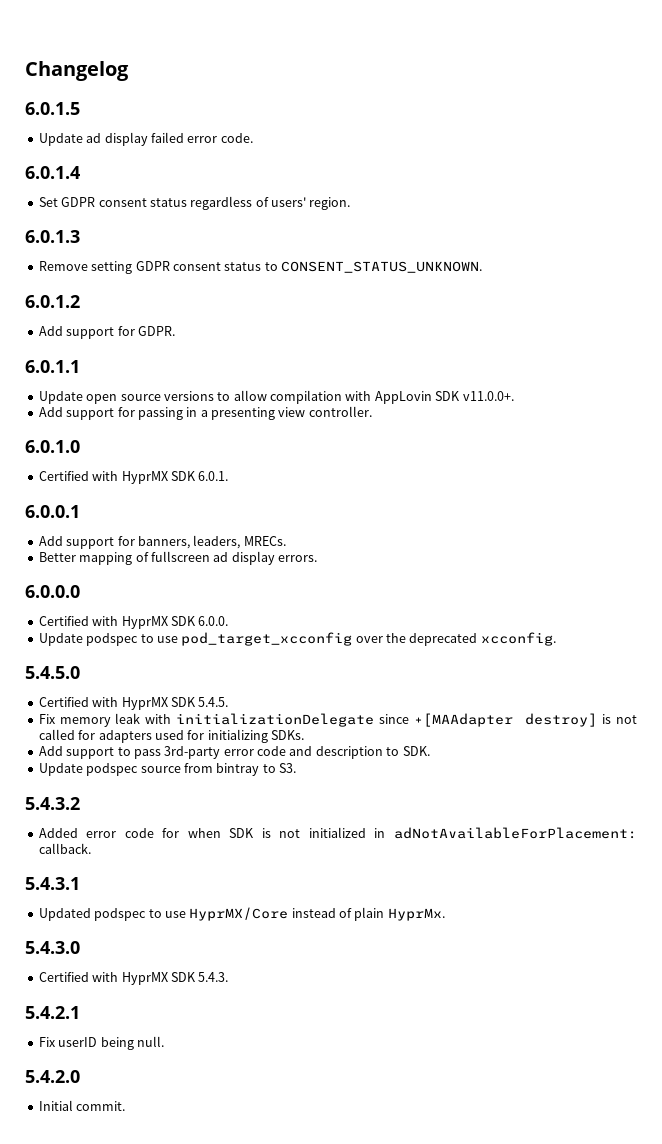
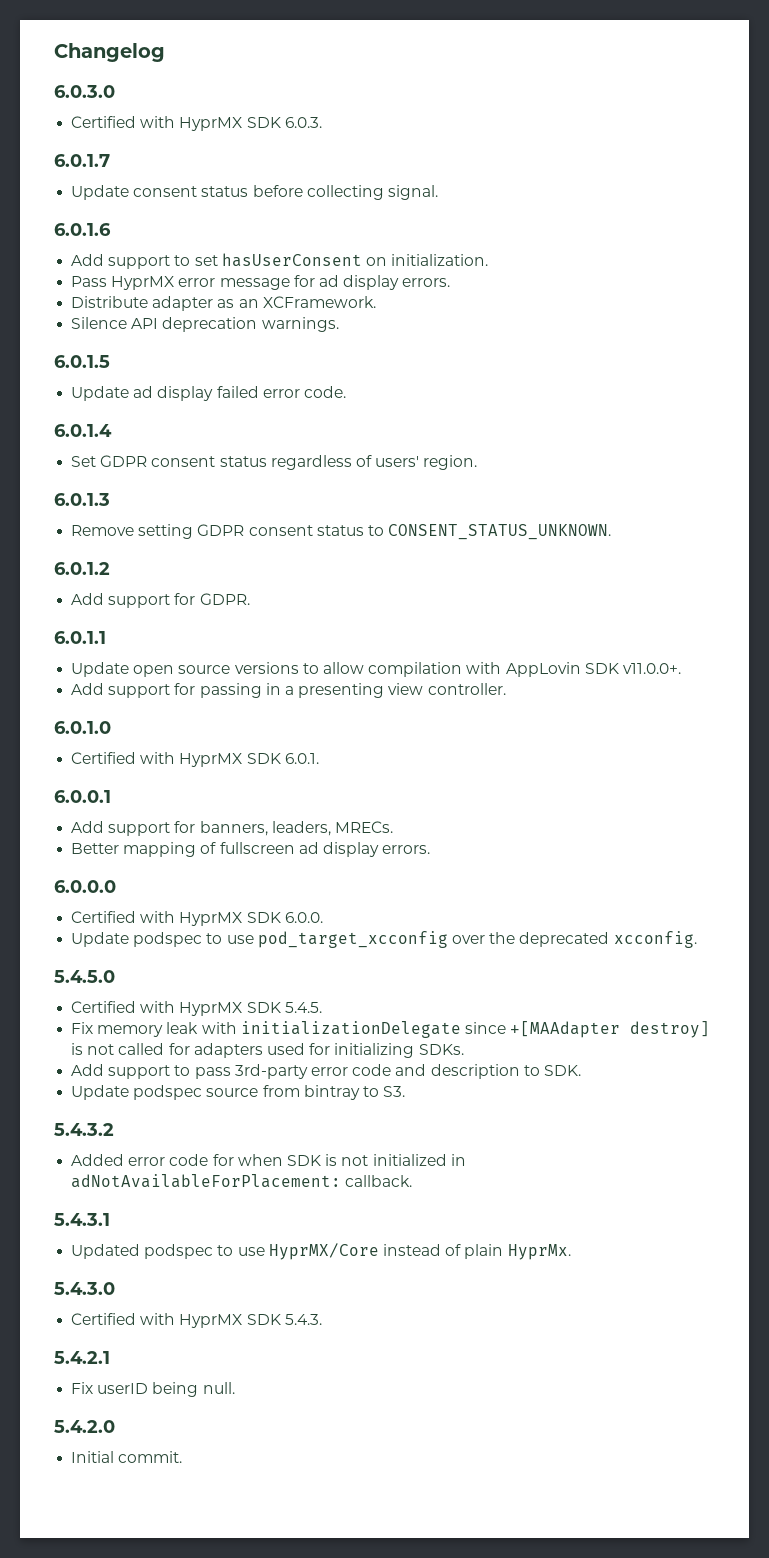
+ 6.0.3.0
+ Certified with HyprMX SDK 6.0.3.
+ 6.0.1.7
+ Update consent status before collecting signal.
+ 6.0.1.6
+ Add support to set hasUserConsent on initialization.
+ Pass HyprMX error message for ad display errors.
+ Distribute adapter as an XCFramework.
+ Silence API deprecation warnings.

